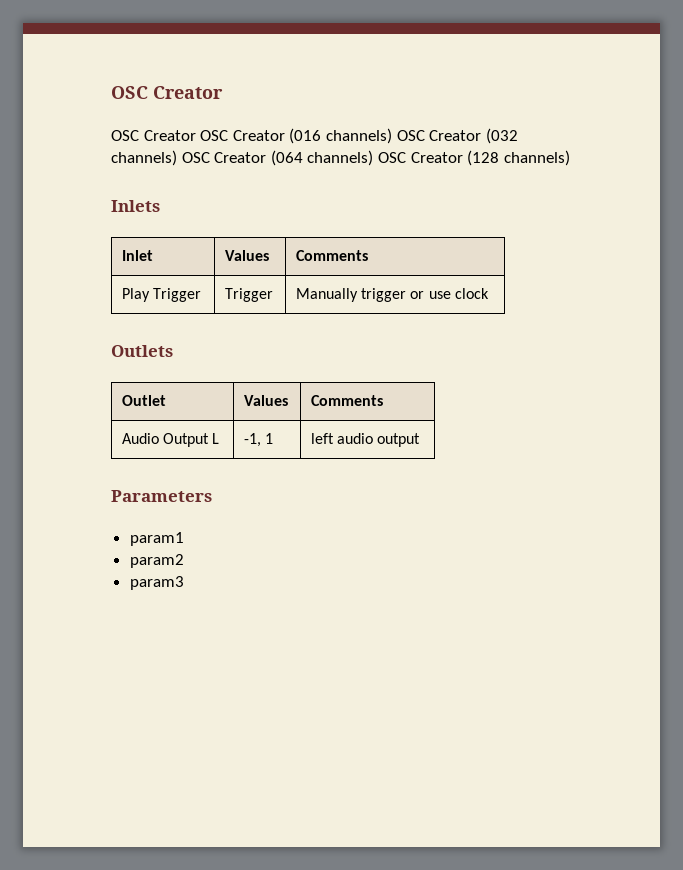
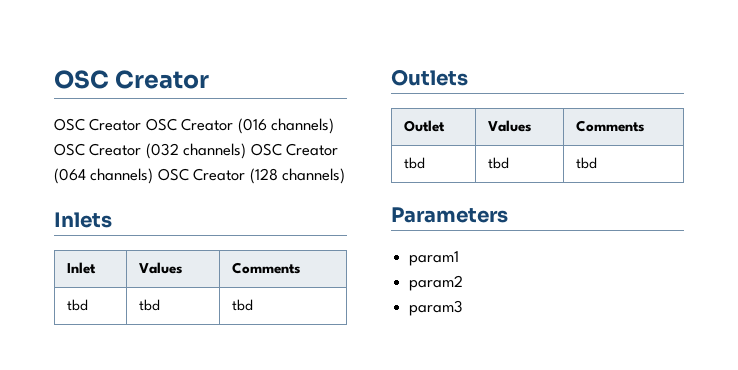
  Inlet | Values | Comments
- Play Trigger | Trigger | Manually trigger or use clock
+ tbd | tbd | tbd
  Outlets
  Outlet | Values | Comments
- Audio Output L | -1, 1 | left audio output
+ tbd | tbd | tbd

